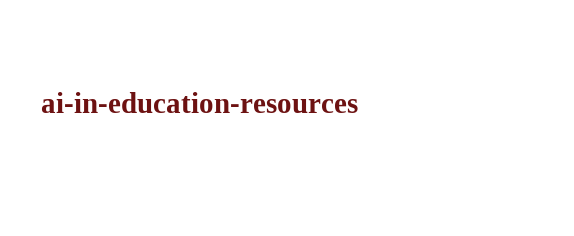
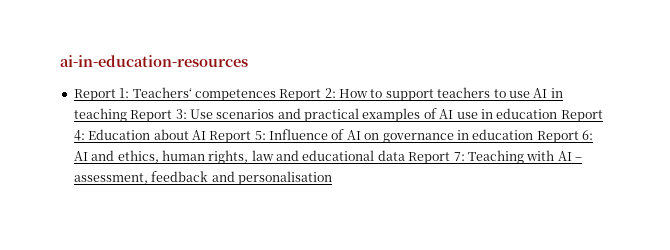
+ Report 1: Teachers‘ competences Report 2: How to support teachers to use AI in teaching Report 3: Use scenarios and practical examples of AI use in education Report 4: Education about AI Report 5: Influence of AI on governance in education Report 6: AI and ethics, human rights, law and educational data Report 7: Teaching with AI – assessment, feedback and personalisation

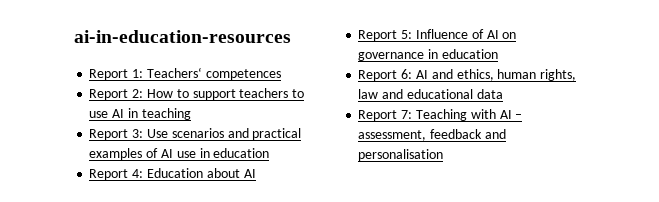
- Teachers‘ competences Report 2:
+ Teachers‘ competences
+ Report 2:
- How to support teachers to use AI in teaching Report 3:
+ How to support teachers to use AI in teaching
+ Report 3:
- Use scenarios and practical examples of AI use in education Report 4:
+ Use scenarios and practical examples of AI use in education
+ Report 4:
- Education about AI Report 5:
+ Education about AI
+ Report 5:
- Influence of AI on governance in education Report 6:
+ Influence of AI on governance in education
+ Report 6:
- AI and ethics, human rights, law and educational data Report 7:
+ AI and ethics, human rights, law and educational data
+ Report 7:

